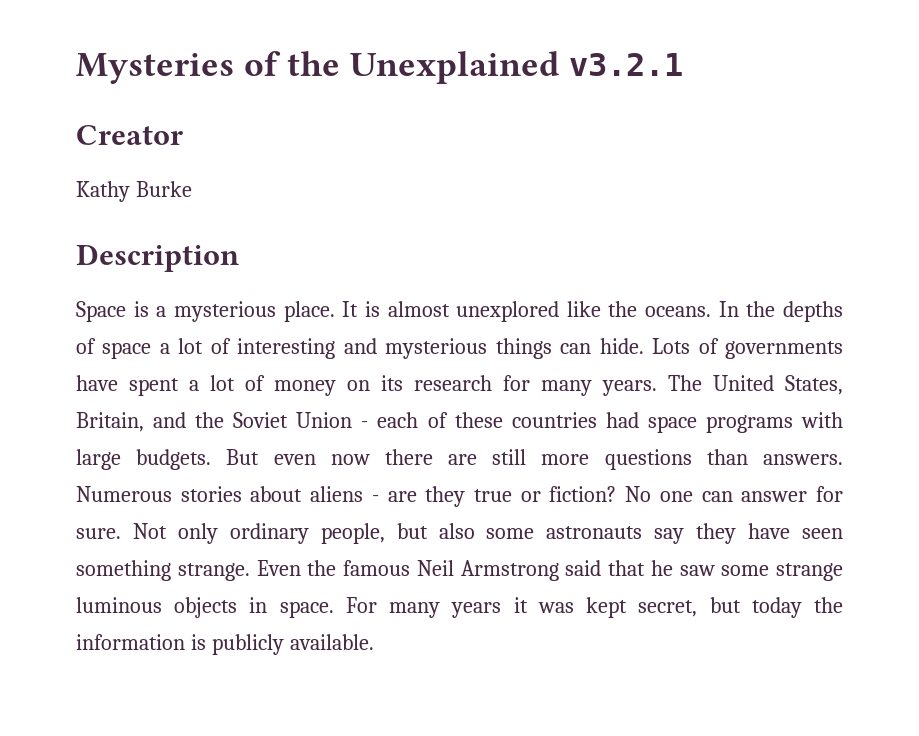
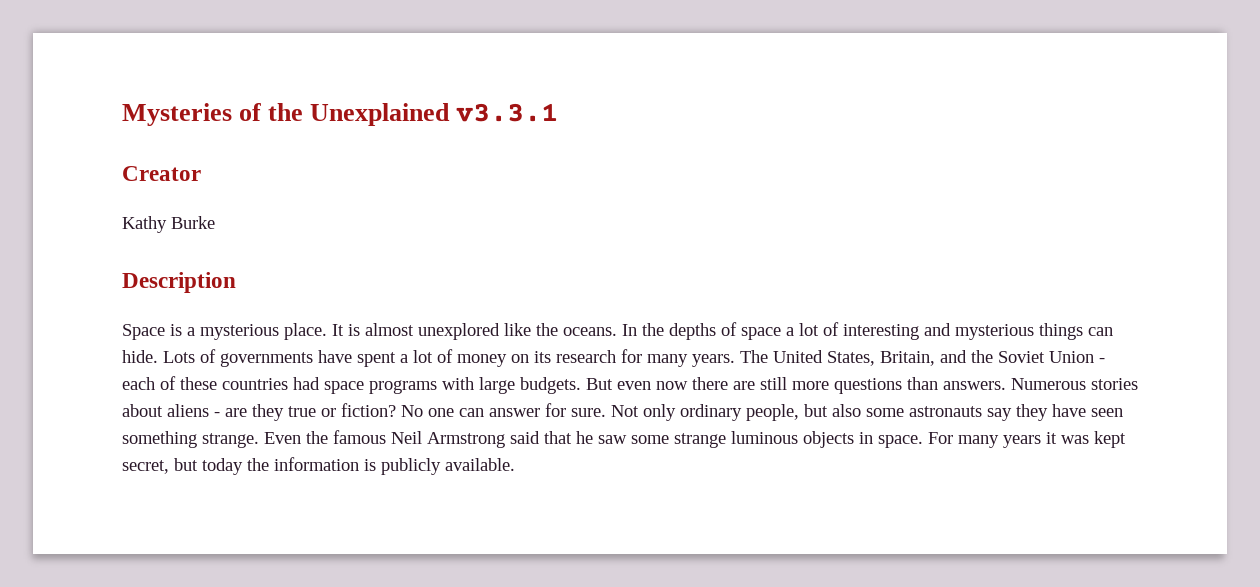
- Mysteries of the Unexplained v3.2.1
+ Mysteries of the Unexplained v3.3.1

